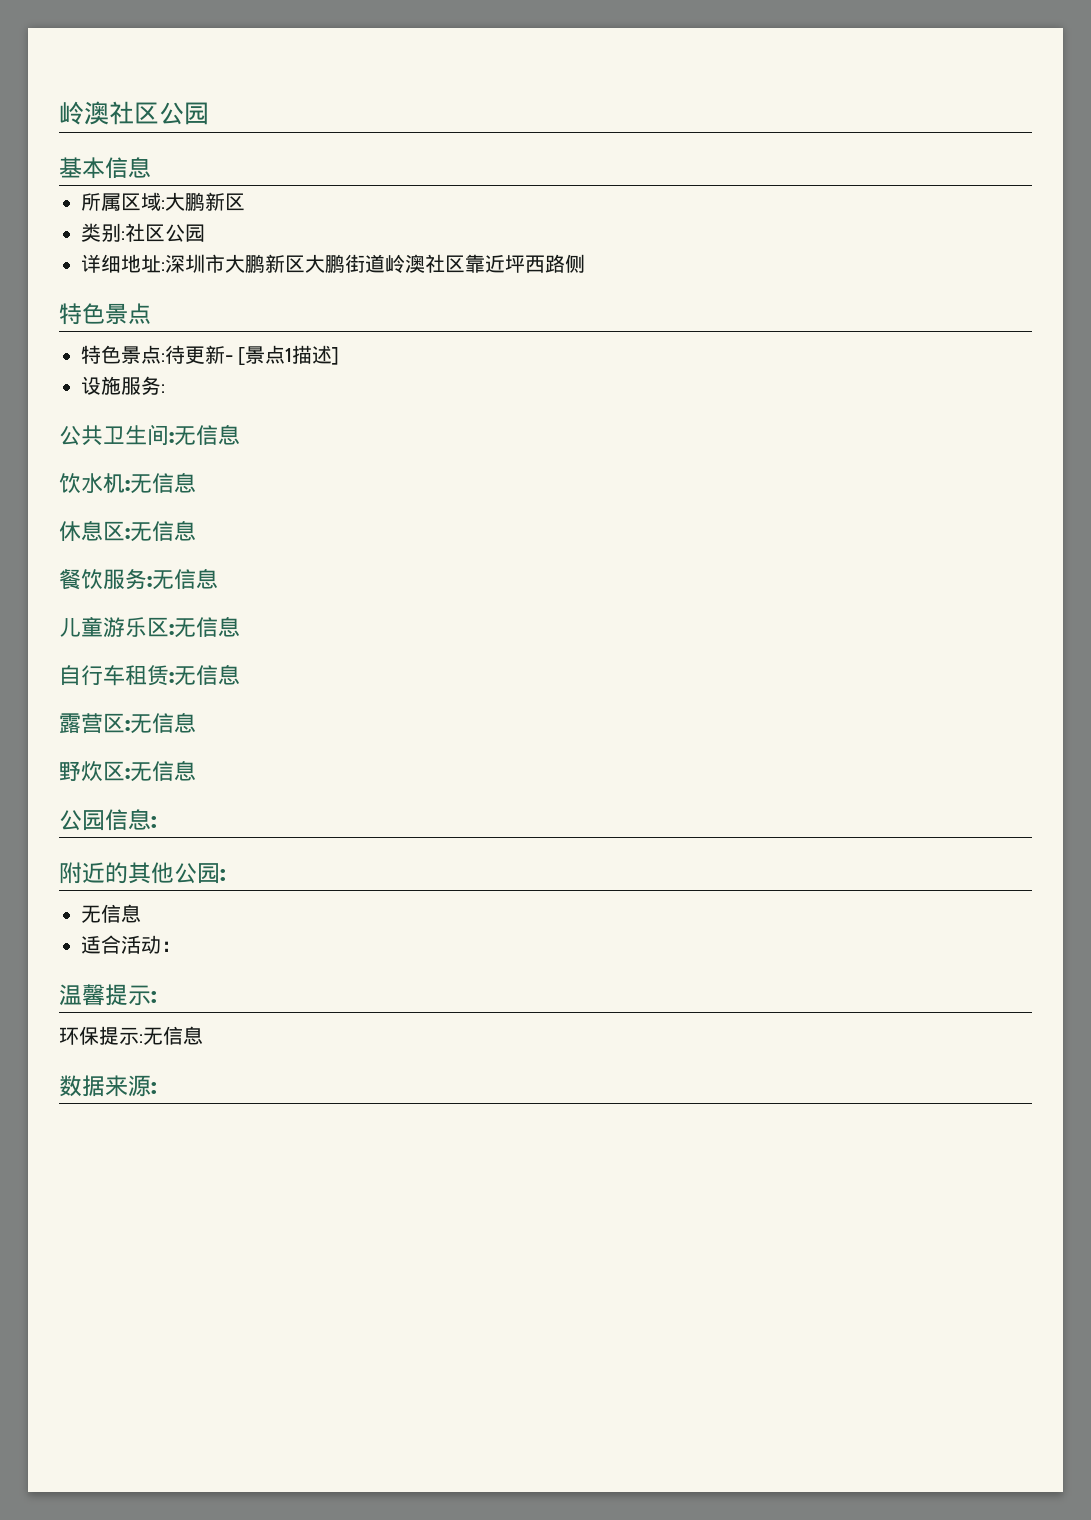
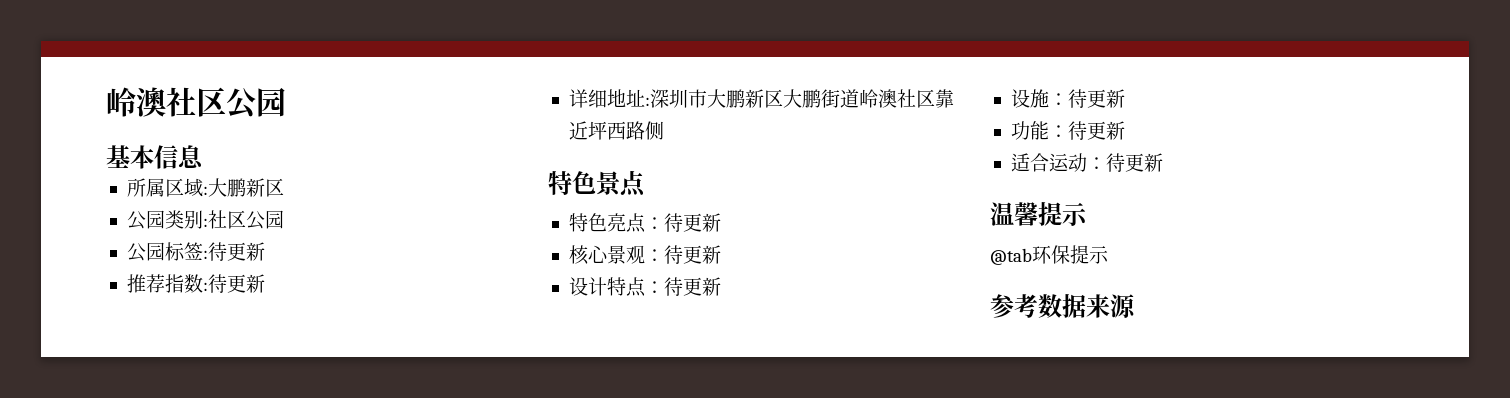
- 类别:社区公园
+ 公园类别:社区公园
+ 公园标签:待更新
+ 推荐指数:待更新
- 特色景点:待更新- [景点1描述]
+ 特色亮点：待更新
+ 核心景观：待更新
+ 设计特点：待更新
- 设施服务:
- 公共卫生间:无信息
- 饮水机:无信息
- 休息区:无信息
- 餐饮服务:无信息
- 儿童游乐区:无信息
- 自行车租赁:无信息
- 露营区:无信息
- 野炊区:无信息
- 公园信息:
- 附近的其他公园:
- 无信息
+ 设施：待更新
+ 功能：待更新
- 适合活动：
+ 适合运动：待更新
- 温馨提示:
- 环保提示:无信息
- 数据来源:
+ 温馨提示
+ @tab环保提示
+ 参考数据来源

